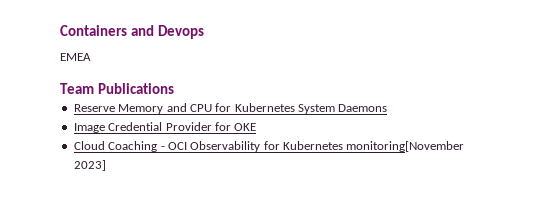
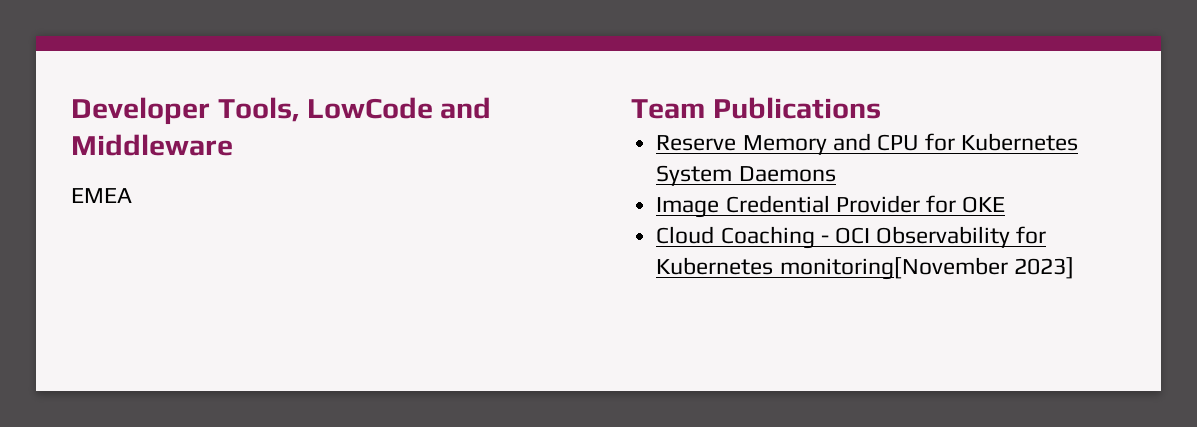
- Containers and Devops
+ Developer Tools, LowCode and Middleware

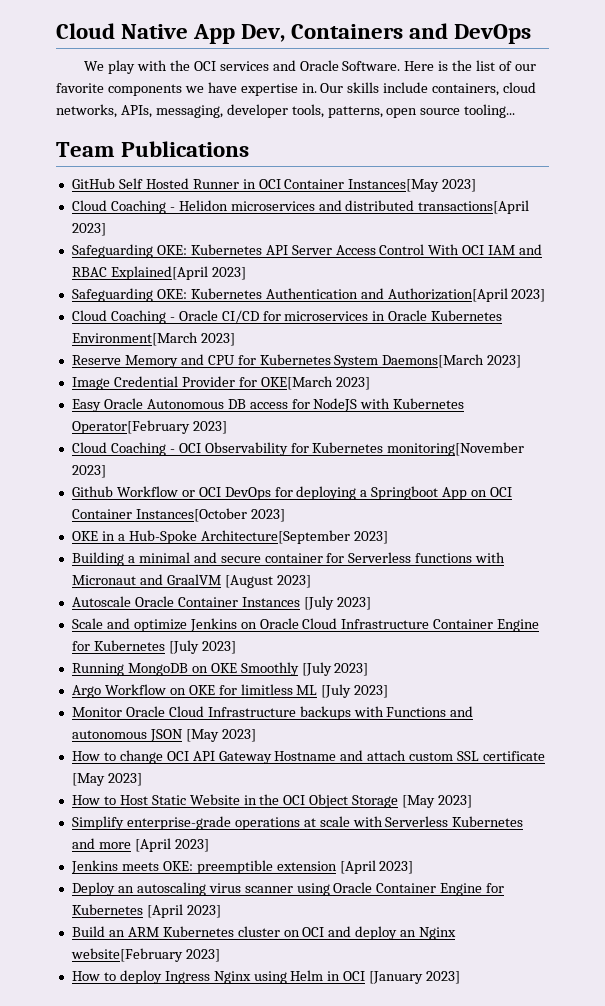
- Developer Tools, LowCode and Middleware
- EMEA
+ Cloud Native App Dev, Containers and DevOps
+ We play with the OCI services and Oracle Software. Here is the list of our favorite components we have expertise in. Our skills include containers, cloud networks, APIs, messaging, developer tools, patterns, open source tooling...
  Team Publications
+ GitHub Self Hosted Runner in OCI Container Instances[May 2023]
+ Cloud Coaching - Helidon microservices and distributed transactions[April 2023]
+ Safeguarding OKE: Kubernetes API Server Access Control With OCI IAM and RBAC Explained[April 2023]
+ Safeguarding OKE: Kubernetes Authentication and Authorization[April 2023]
+ Cloud Coaching - Oracle CI/CD for microservices in Oracle Kubernetes Environment[March 2023]
- Reserve Memory and CPU for Kubernetes System Daemons
+ Reserve Memory and CPU for Kubernetes System Daemons[March 2023]
- Image Credential Provider for OKE
+ Image Credential Provider for OKE[March 2023]
+ Easy Oracle Autonomous DB access for NodeJS with Kubernetes Operator[February 2023]
+ Github Workflow or OCI DevOps for deploying a Springboot App on OCI Container Instances[October 2023]
+ OKE in a Hub-Spoke Architecture[September 2023]
+ Building a minimal and secure container for Serverless functions with Micronaut and GraalVM [August 2023]
+ Autoscale Oracle Container Instances [July 2023]
+ Scale and optimize Jenkins on Oracle Cloud Infrastructure Container Engine for Kubernetes [July 2023]
+ Running MongoDB on OKE Smoothly [July 2023]
+ Argo Workflow on OKE for limitless ML [July 2023]
+ Monitor Oracle Cloud Infrastructure backups with Functions and autonomous JSON [May 2023]
+ How to change OCI API Gateway Hostname and attach custom SSL certificate [May 2023]
+ How to Host Static Website in the OCI Object Storage [May 2023]
+ Simplify enterprise-grade operations at scale with Serverless Kubernetes and more [April 2023]
+ Jenkins meets OKE: preemptible extension [April 2023]
+ Deploy an autoscaling virus scanner using Oracle Container Engine for Kubernetes [April 2023]
+ Build an ARM Kubernetes cluster on OCI and deploy an Nginx website[February 2023]
+ How to deploy Ingress Nginx using Helm in OCI [January 2023]

